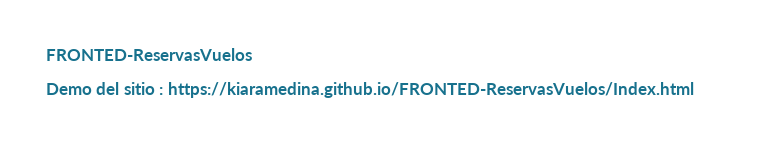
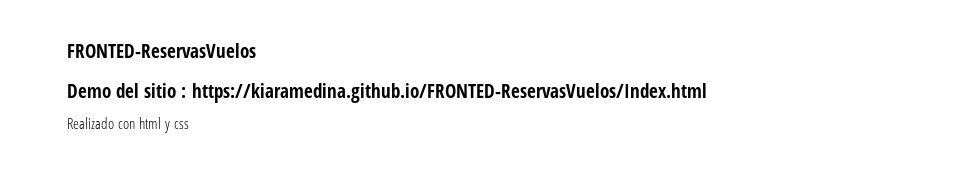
+ Realizado con html y css

